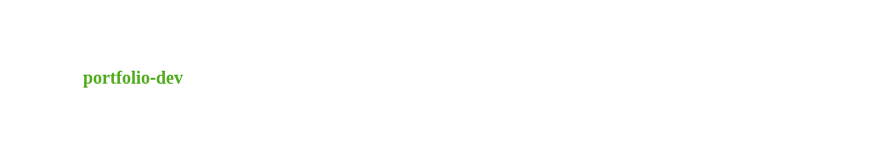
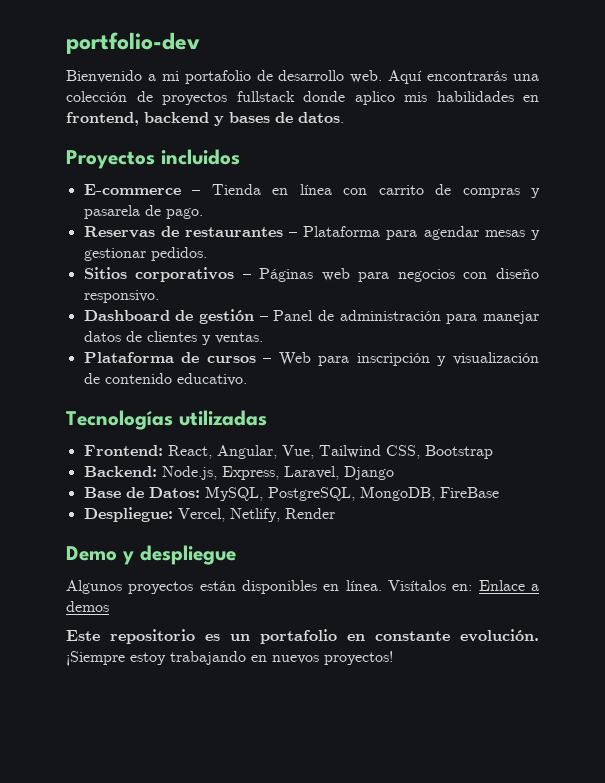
+ Bienvenido a mi portafolio de desarrollo web. Aquí encontrarás una colección de proyectos fullstack donde aplico mis habilidades en frontend, backend y bases de datos.
+ Proyectos incluidos
+ E-commerce – Tienda en línea con carrito de compras y pasarela de pago.
+ Reservas de restaurantes – Plataforma para agendar mesas y gestionar pedidos.
+ Sitios corporativos – Páginas web para negocios con diseño responsivo.
+ Dashboard de gestión – Panel de administración para manejar datos de clientes y ventas.
+ Plataforma de cursos – Web para inscripción y visualización de contenido educativo.
+ Tecnologías utilizadas
+ Frontend: React, Angular, Vue, Tailwind CSS, Bootstrap
+ Backend: Node.js, Express, Laravel, Django
+ Base de Datos: MySQL, PostgreSQL, MongoDB, FireBase
+ Despliegue: Vercel, Netlify, Render
+ Demo y despliegue
+ Algunos proyectos están disponibles en línea. Visítalos en: Enlace a demos
+ Este repositorio es un portafolio en constante evolución. ¡Siempre estoy trabajando en nuevos proyectos!

